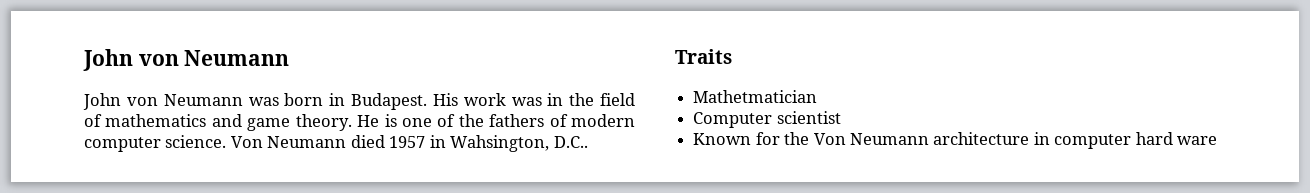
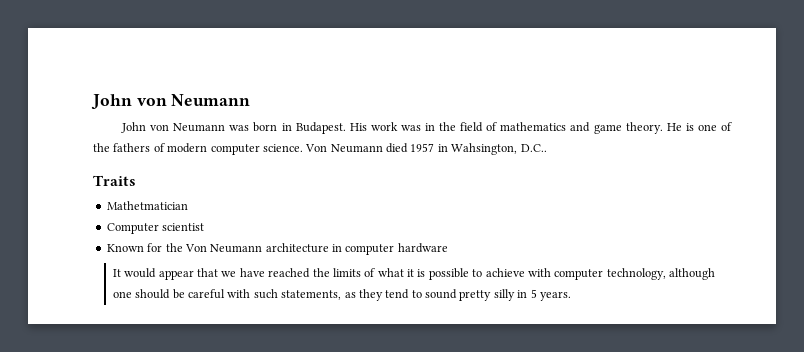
- Known for the Von Neumann architecture in computer hard ware
+ Known for the Von Neumann architecture in computer hardware
+ It would appear that we have reached the limits of what it is possible to achieve with computer technology, although one should be careful with such statements, as they tend to sound pretty silly in 5 years.

